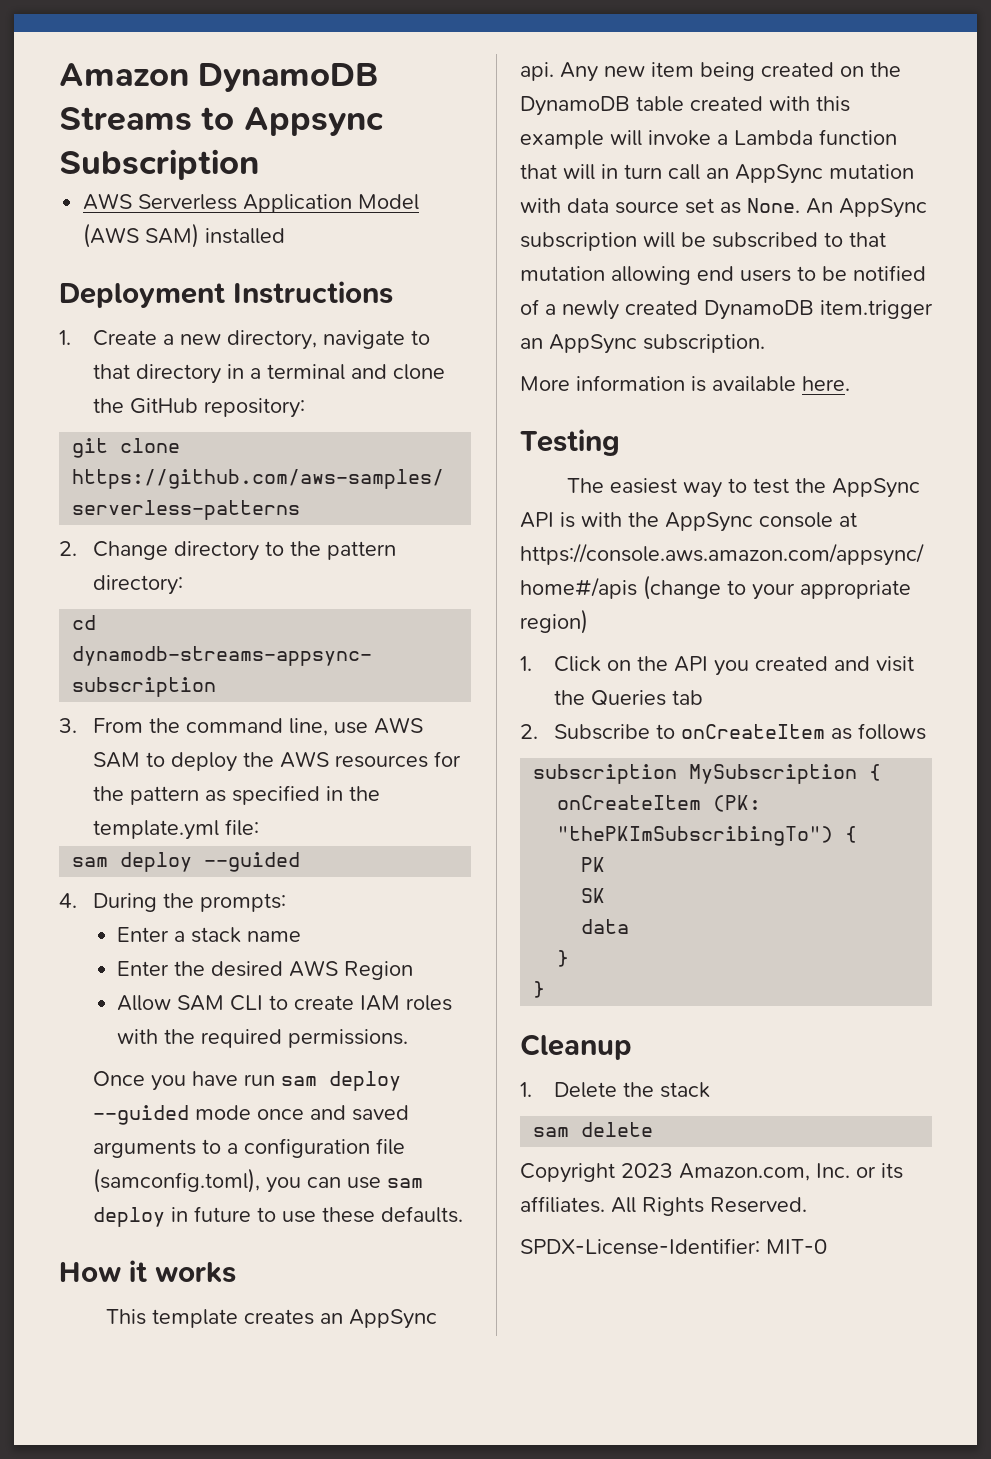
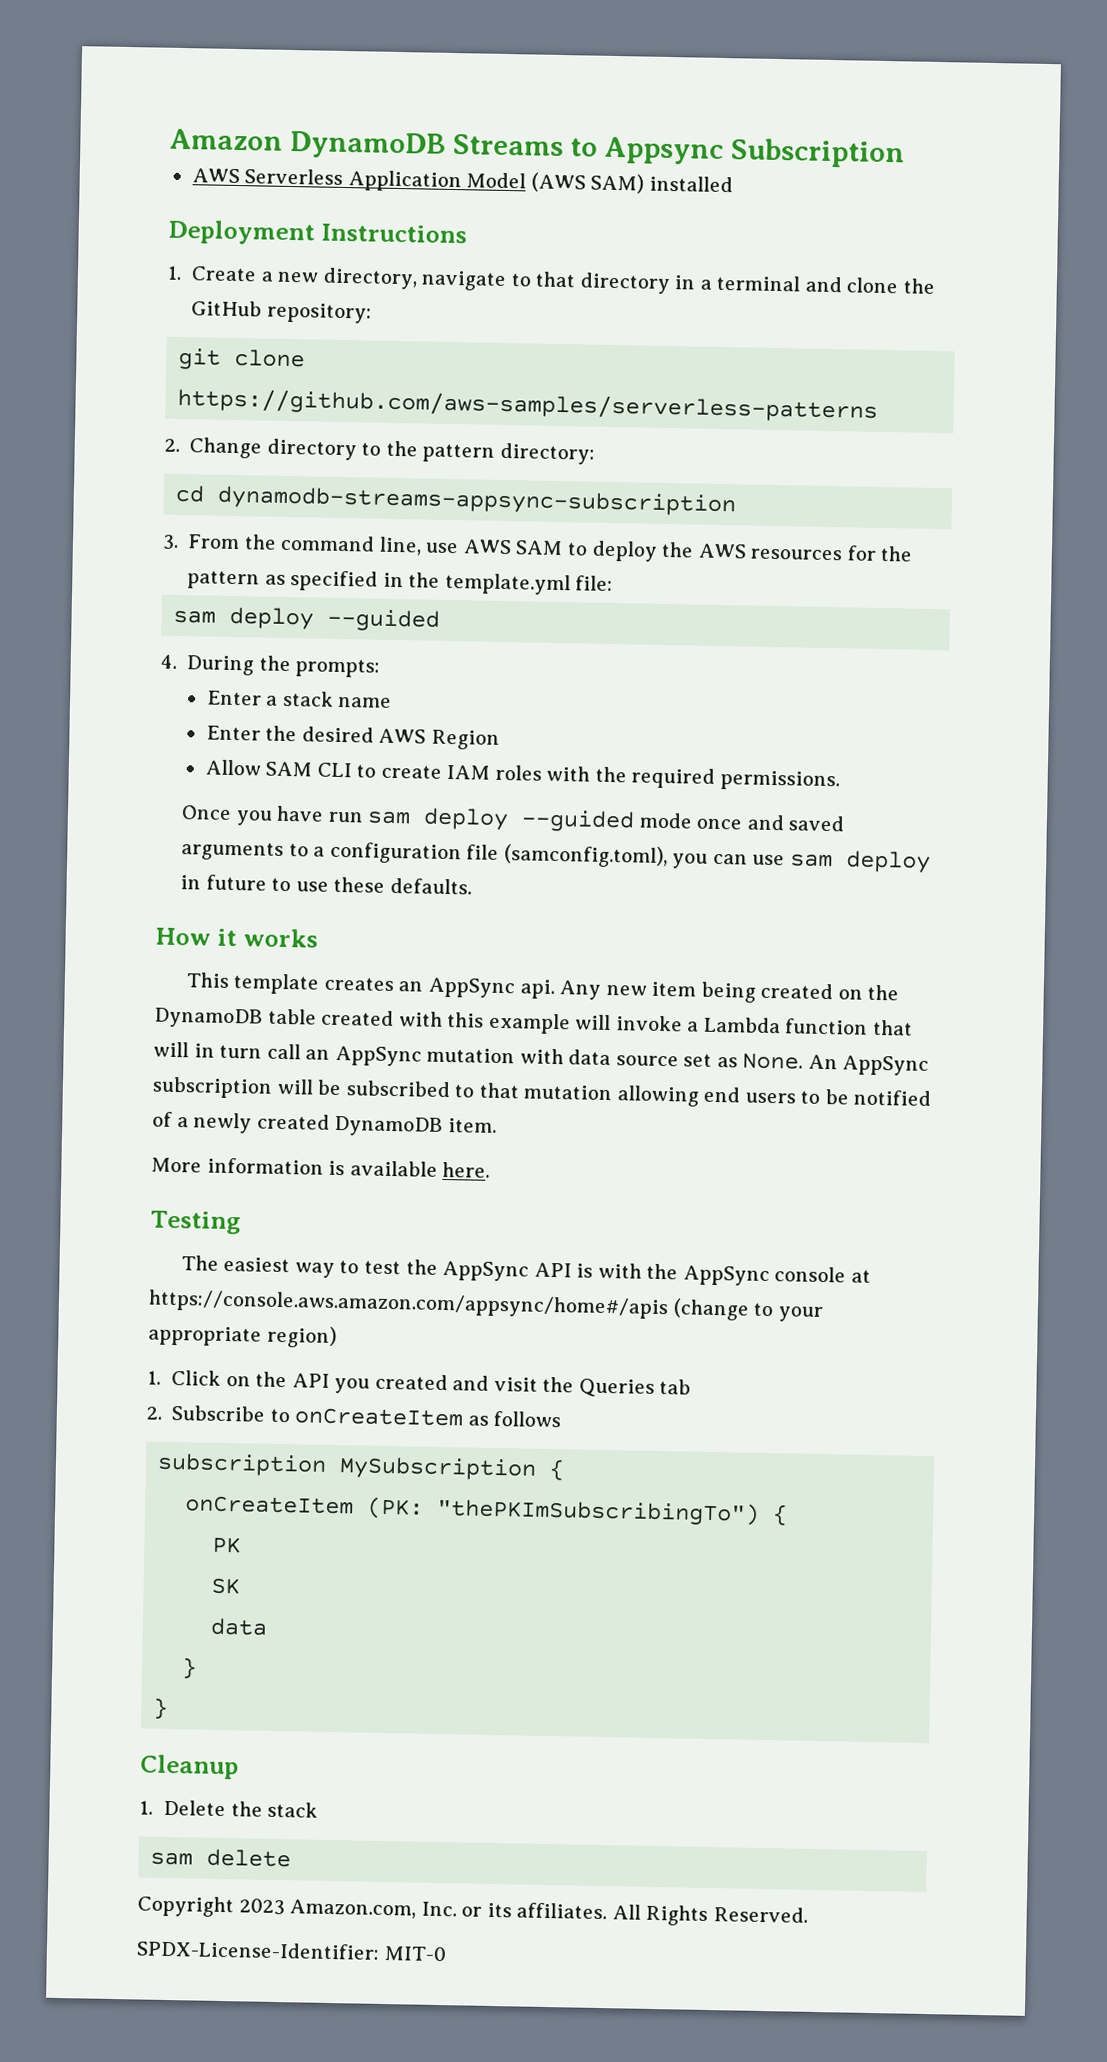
- An AppSync subscription will be subscribed to that mutation allowing end users to be notified of a newly created DynamoDB item.trigger an AppSync subscription.
+ An AppSync subscription will be subscribed to that mutation allowing end users to be notified of a newly created DynamoDB item.

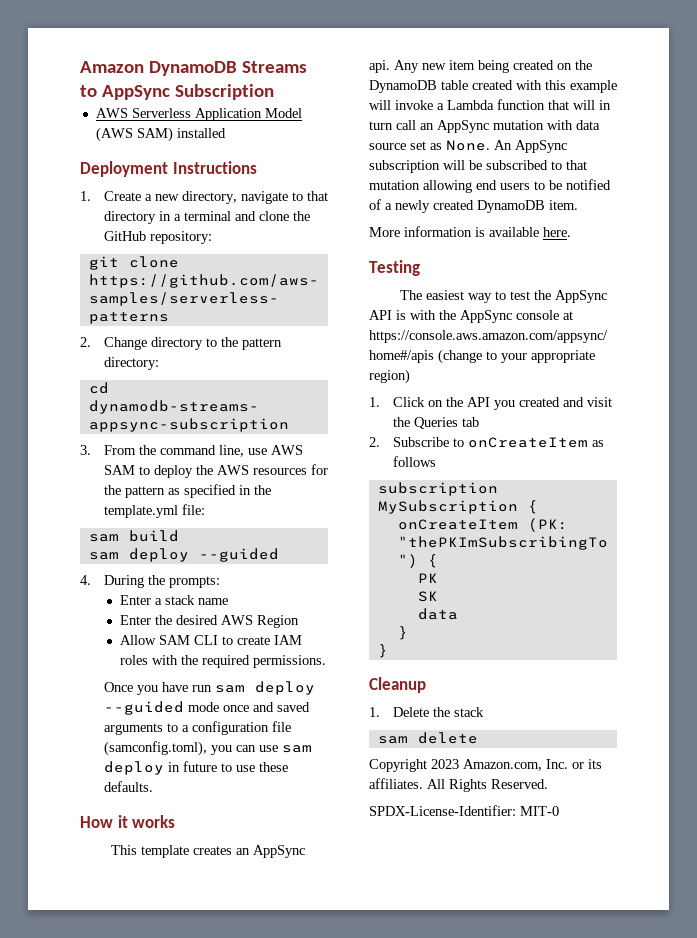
- Amazon DynamoDB Streams to Appsync Subscription
+ Amazon DynamoDB Streams to AppSync Subscription
+ sam build

